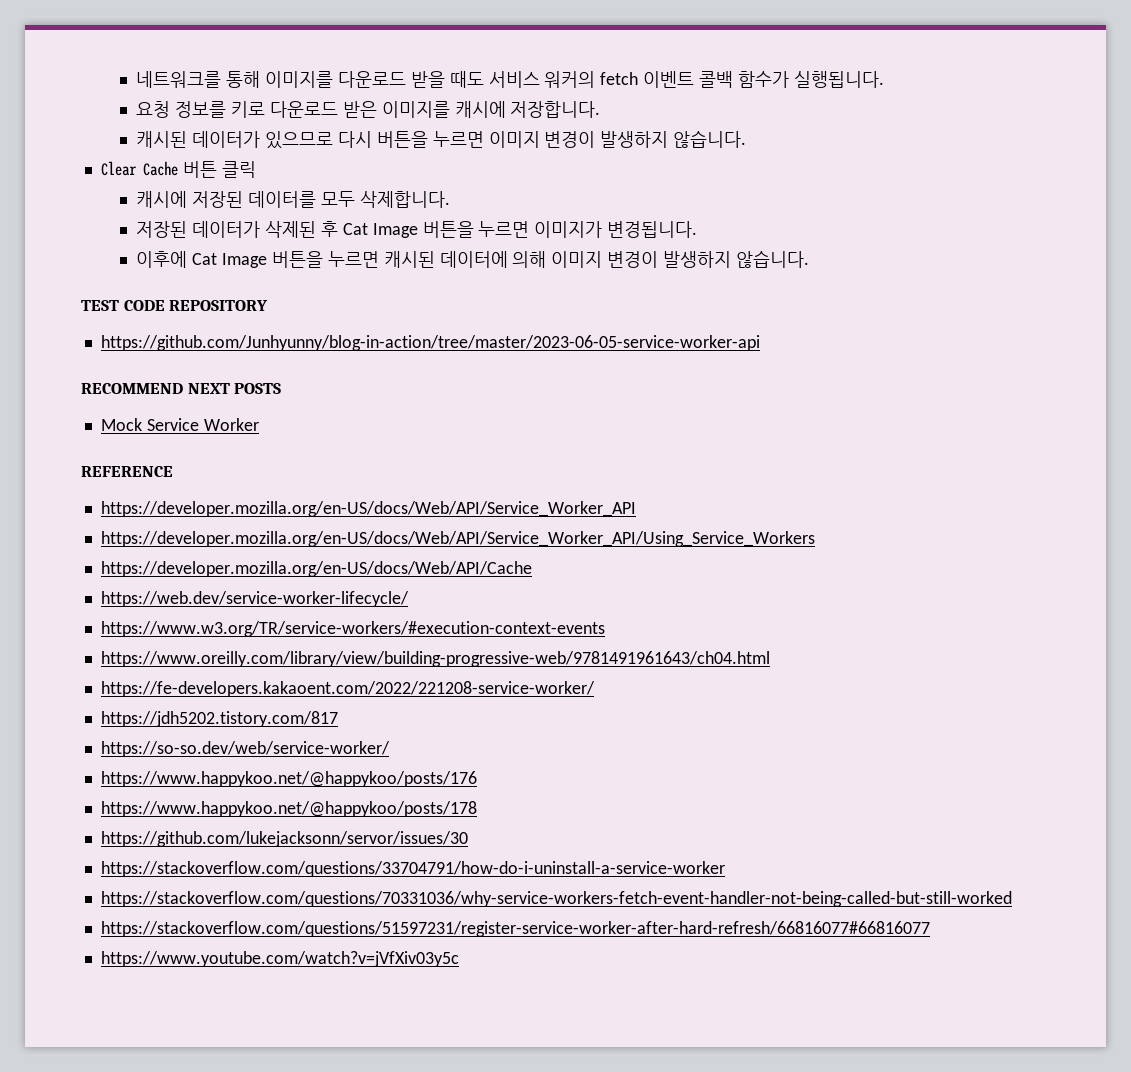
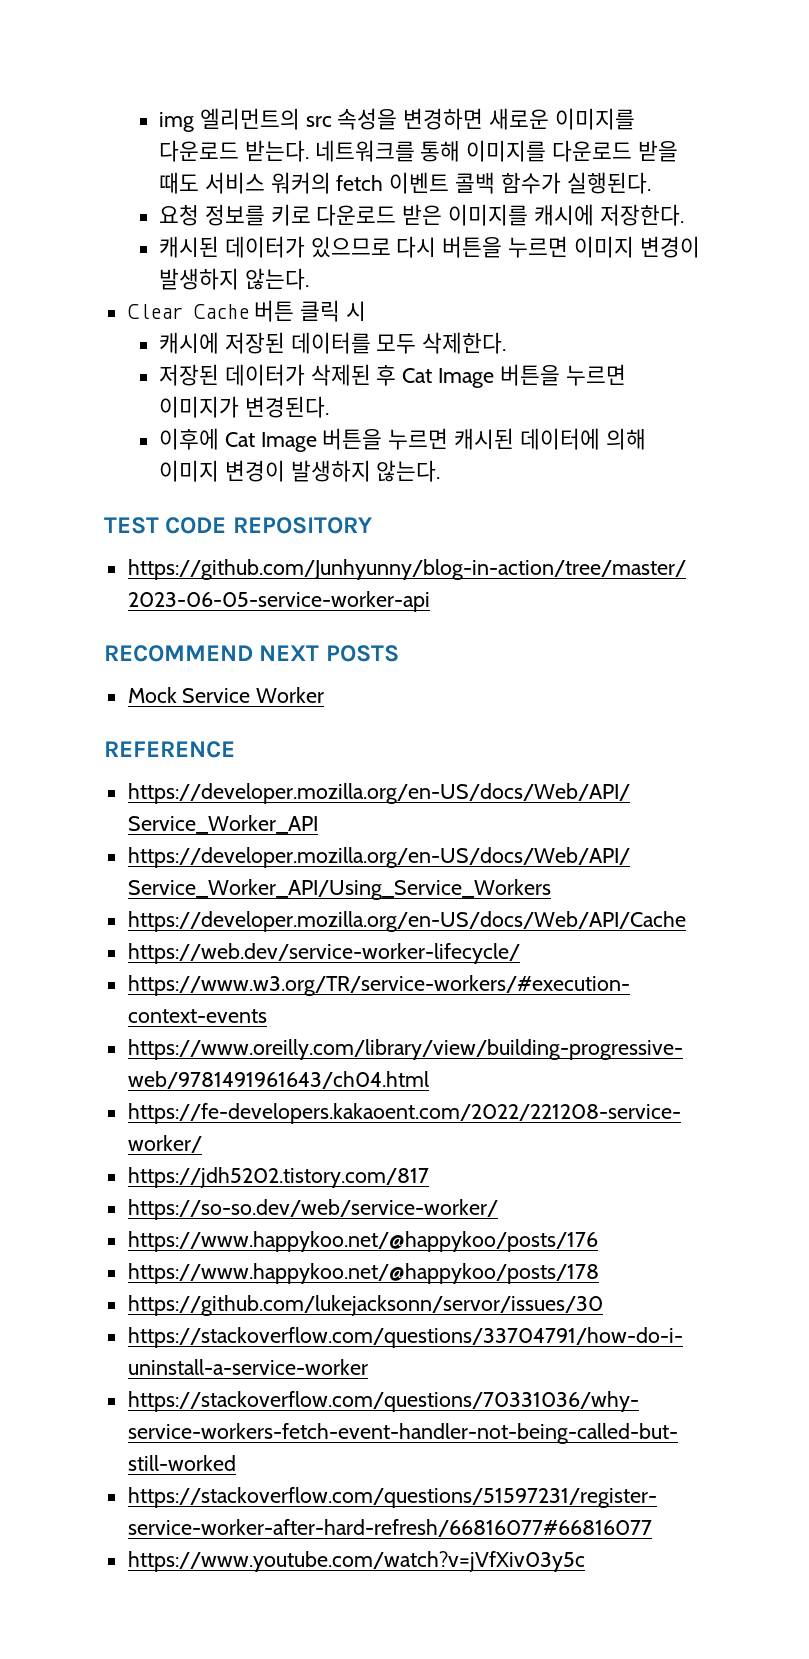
+ img 엘리먼트의 src 속성을 변경하면 새로운 이미지를 다운로드 받는다.
- 네트워크를 통해 이미지를 다운로드 받을 때도 서비스 워커의 fetch 이벤트 콜백 함수가 실행됩니다.
+ 네트워크를 통해 이미지를 다운로드 받을 때도 서비스 워커의 fetch 이벤트 콜백 함수가 실행된다.
- 요청 정보를 키로 다운로드 받은 이미지를 캐시에 저장합니다.
+ 요청 정보를 키로 다운로드 받은 이미지를 캐시에 저장한다.
- 캐시된 데이터가 있으므로 다시 버튼을 누르면 이미지 변경이 발생하지 않습니다.
+ 캐시된 데이터가 있으므로 다시 버튼을 누르면 이미지 변경이 발생하지 않는다.
- Clear Cache 버튼 클릭
+ Clear Cache 버튼 클릭 시
- 캐시에 저장된 데이터를 모두 삭제합니다.
+ 캐시에 저장된 데이터를 모두 삭제한다.
- 저장된 데이터가 삭제된 후 Cat Image 버튼을 누르면 이미지가 변경됩니다.
+ 저장된 데이터가 삭제된 후 Cat Image 버튼을 누르면 이미지가 변경된다.
- 이후에 Cat Image 버튼을 누르면 캐시된 데이터에 의해 이미지 변경이 발생하지 않습니다.
+ 이후에 Cat Image 버튼을 누르면 캐시된 데이터에 의해 이미지 변경이 발생하지 않는다.

